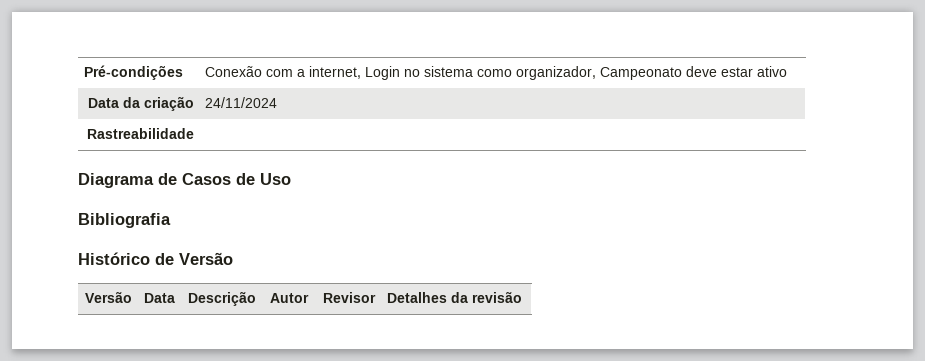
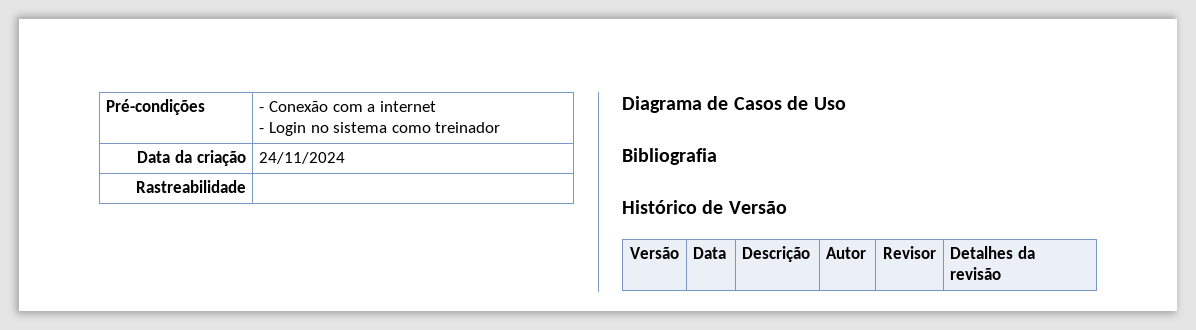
- Pré-condições | Conexão com a internet, Login no sistema como organizador, Campeonato deve estar ativo
+ Pré-condições | - Conexão com a internet
+ - Login no sistema como treinador

